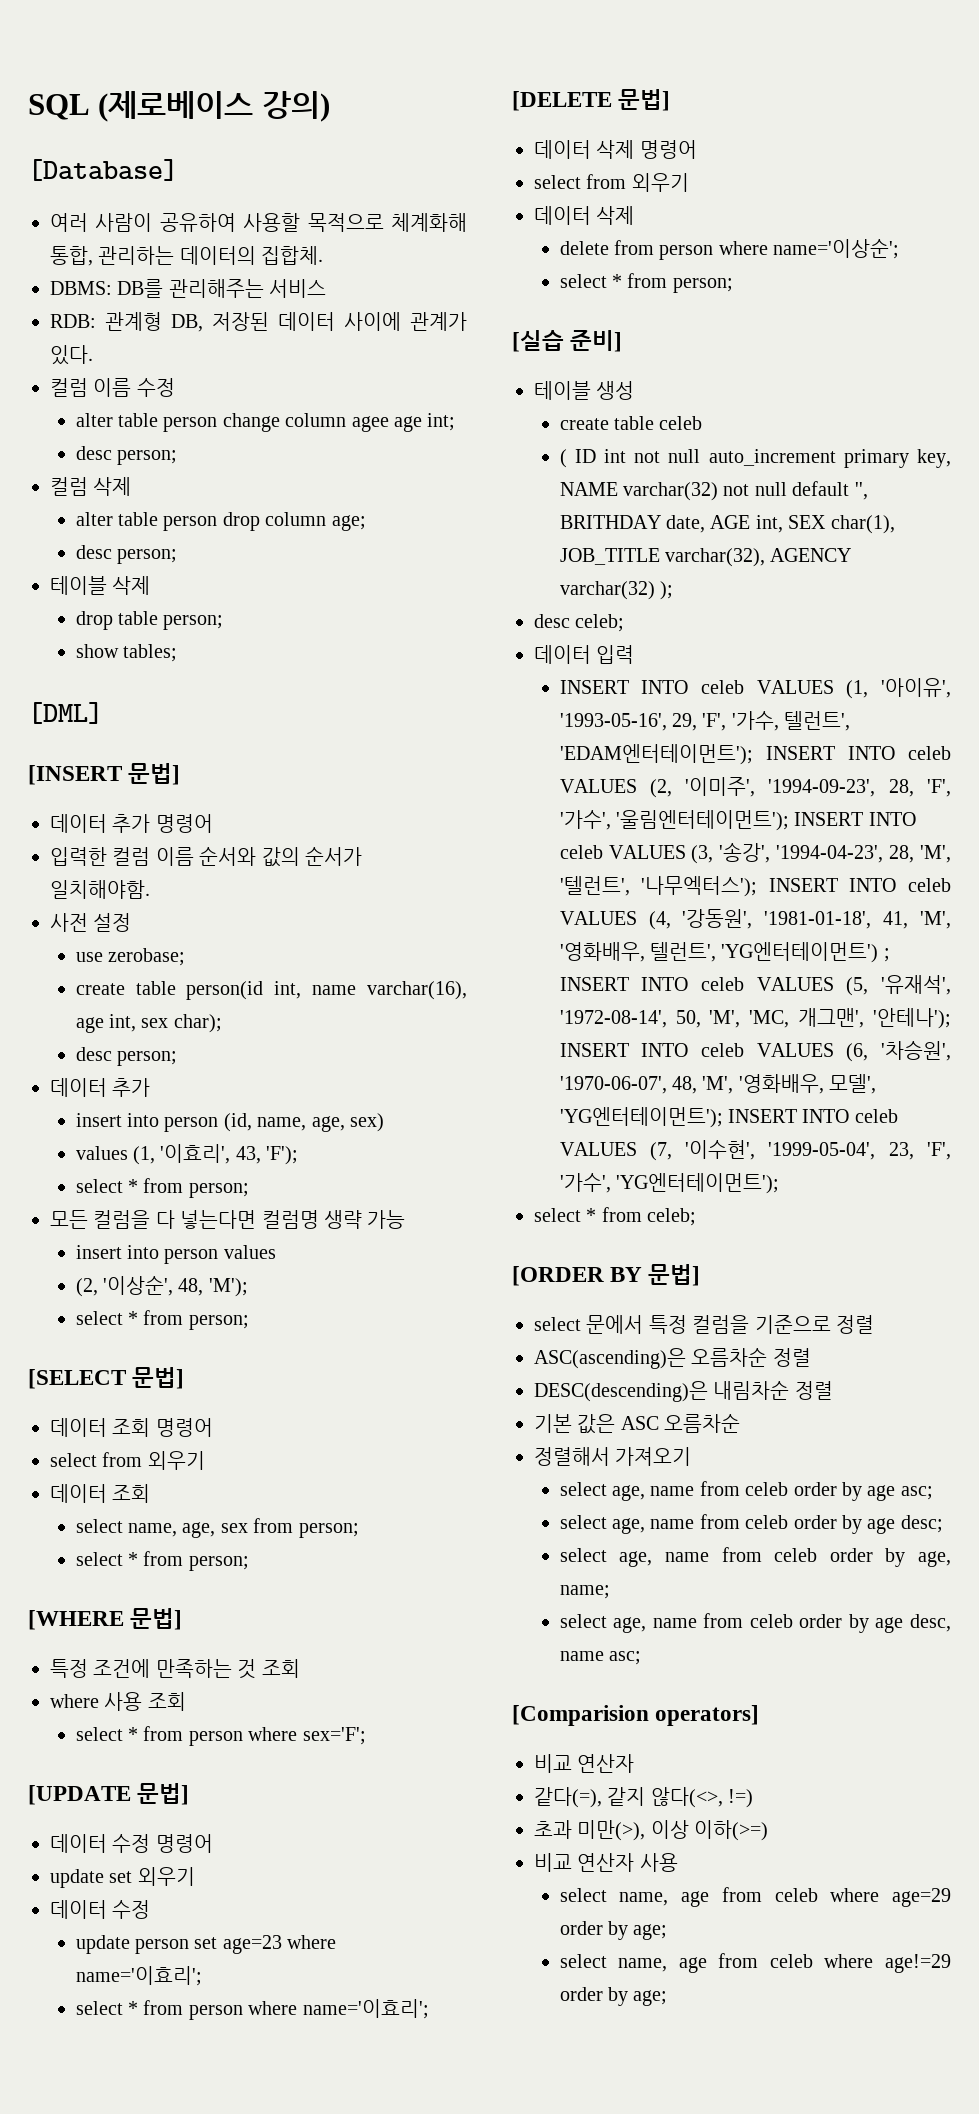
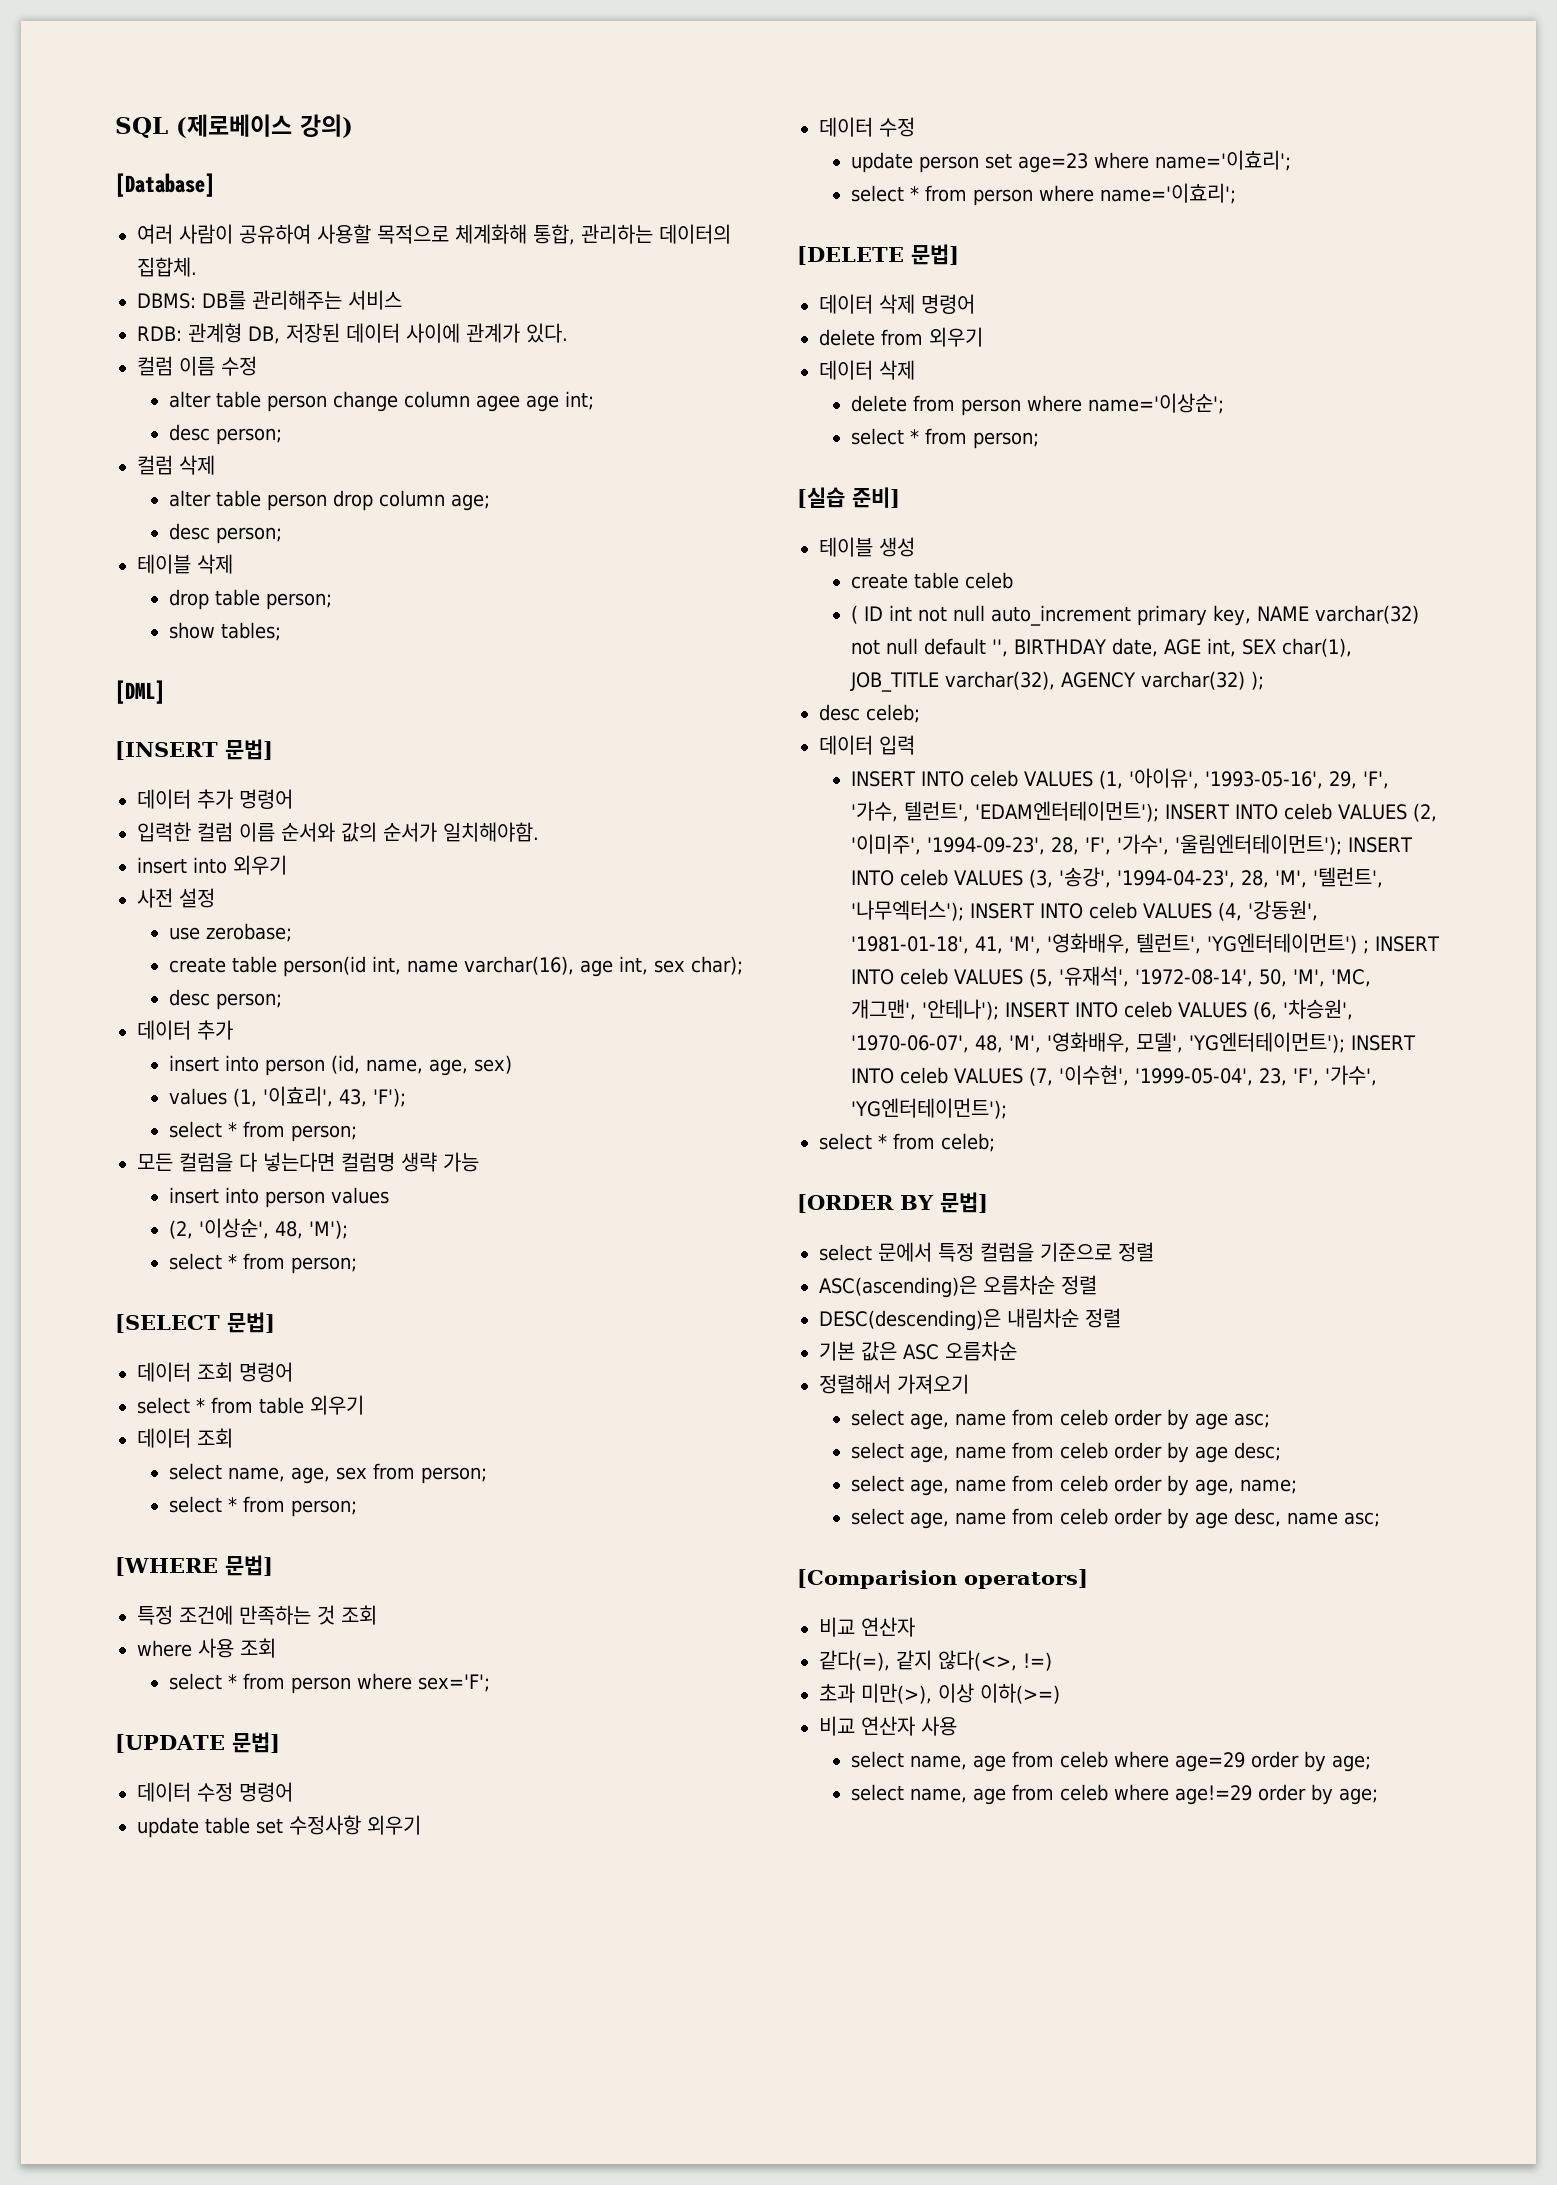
+ insert into 외우기
  데이터 조회 명령어
- select from 외우기
+ select * from table 외우기
- update set 외우기
+ update table set 수정사항 외우기
  데이터 삭제 명령어
- select from 외우기
+ delete from 외우기
- ( ID int not null auto_increment primary key, NAME varchar(32) not null default '', BRITHDAY date, AGE int, SEX char(1), JOB_TITLE varchar(32), AGENCY varchar(32) );
+ ( ID int not null auto_increment primary key, NAME varchar(32) not null default '', BIRTHDAY date, AGE int, SEX char(1), JOB_TITLE varchar(32), AGENCY varchar(32) );

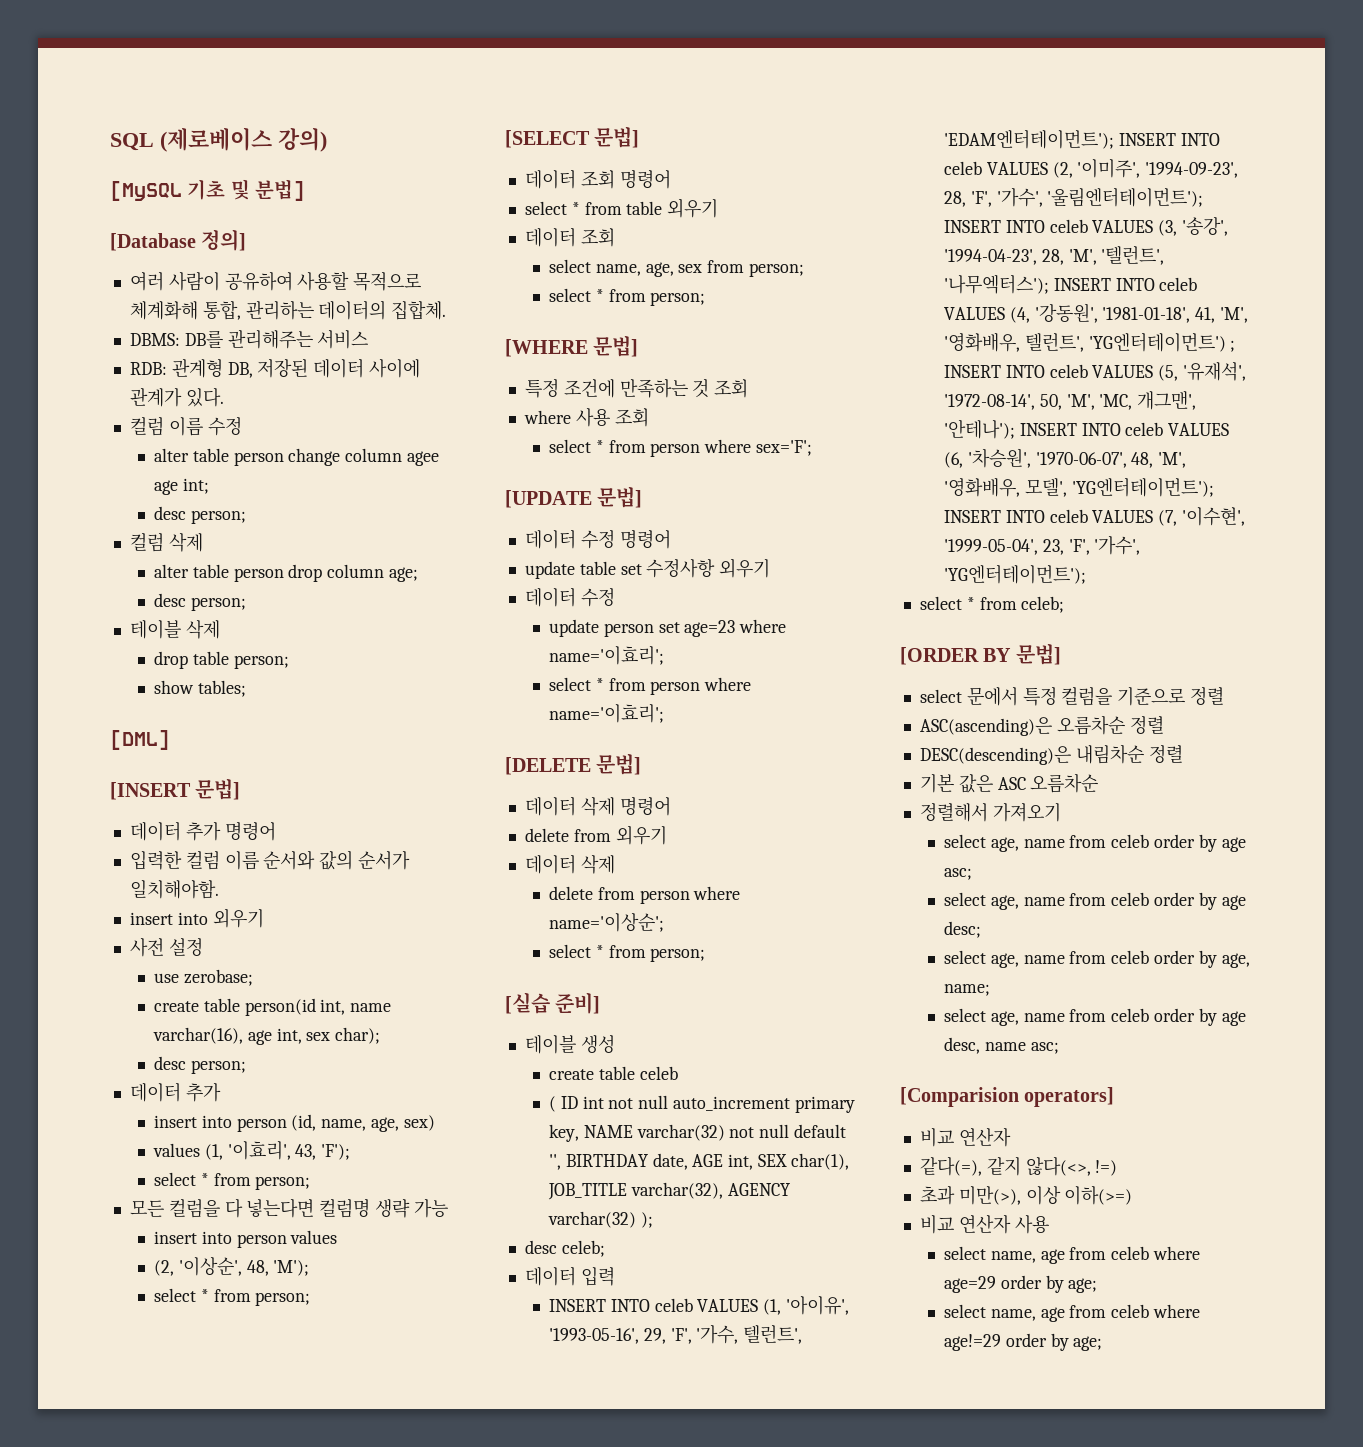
- [Database]
+ [MySQL 기초 및 분법]
+ [Database 정의]

